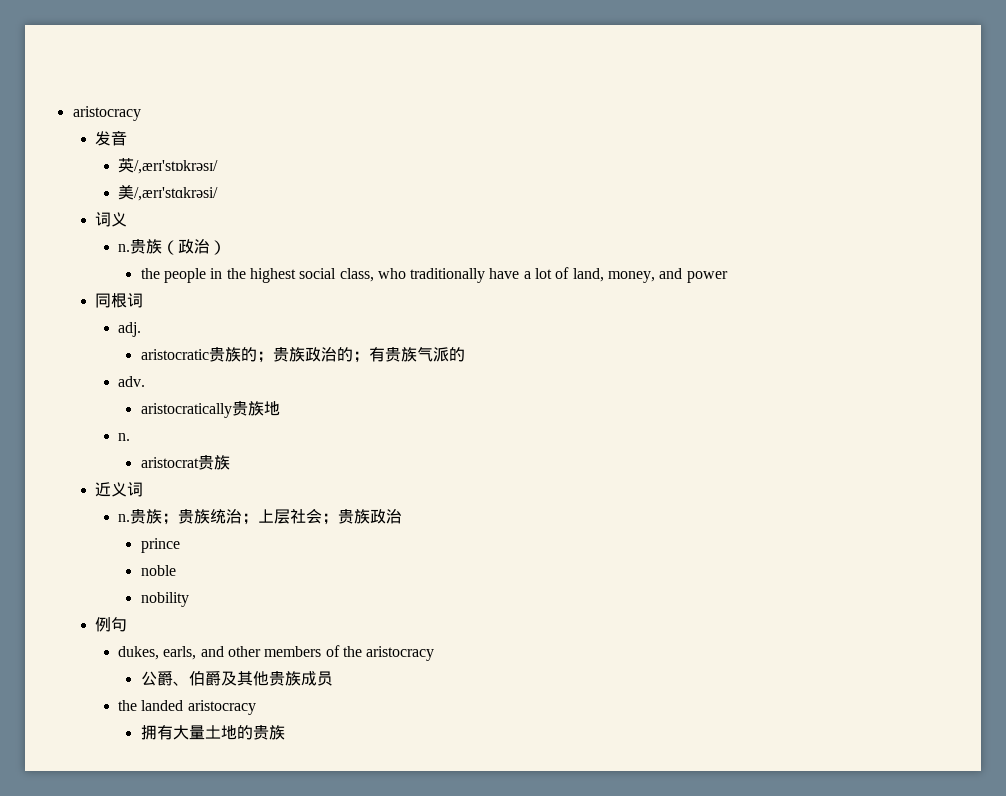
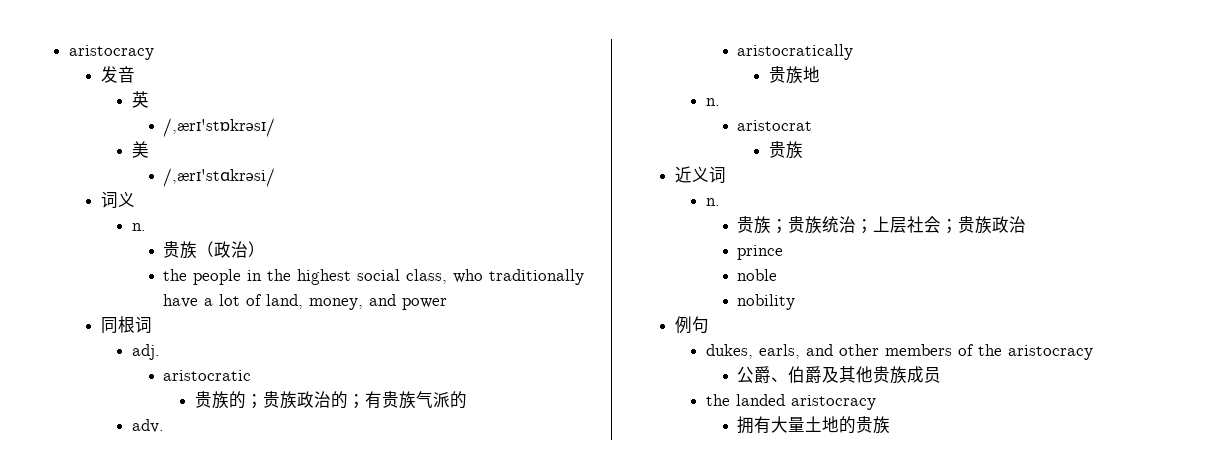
- 英/,ærɪ'stɒkrəsɪ/
+ 英
+ /,ærɪ'stɒkrəsɪ/
- 美/,ærɪ'stɑkrəsi/
+ 美
+ /,ærɪ'stɑkrəsi/
  词义
- n.贵族（政治）
+ n.
+ 贵族（政治）
- aristocratic贵族的；贵族政治的；有贵族气派的
+ aristocratic
+ 贵族的；贵族政治的；有贵族气派的
- aristocratically贵族地
+ aristocratically
+ 贵族地
- aristocrat贵族
+ aristocrat
+ 贵族
  近义词
- n.贵族；贵族统治；上层社会；贵族政治
+ n.
+ 贵族；贵族统治；上层社会；贵族政治

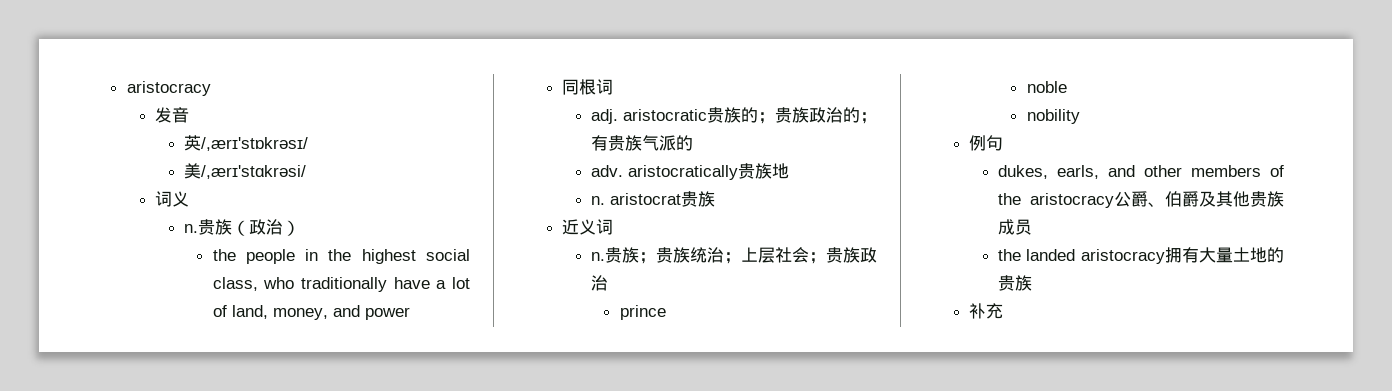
- 英
- /,ærɪ'stɒkrəsɪ/
+ 英/,ærɪ'stɒkrəsɪ/
- 美
- /,ærɪ'stɑkrəsi/
+ 美/,ærɪ'stɑkrəsi/
  词义
- n.
- 贵族（政治）
+ n.贵族（政治）
- adj.
- aristocratic
- 贵族的；贵族政治的；有贵族气派的
+ adj. aristocratic贵族的；贵族政治的；有贵族气派的
- adv.
- aristocratically
- 贵族地
- n.
- aristocrat
- 贵族
+ adv. aristocratically贵族地
+ n. aristocrat贵族
  近义词
- n.
- 贵族；贵族统治；上层社会；贵族政治
+ n.贵族；贵族统治；上层社会；贵族政治
- dukes, earls, and other members of the aristocracy
- 公爵、伯爵及其他贵族成员
+ dukes, earls, and other members of the aristocracy公爵、伯爵及其他贵族成员
- the landed aristocracy
- 拥有大量土地的贵族
+ the landed aristocracy拥有大量土地的贵族
+ 补充

